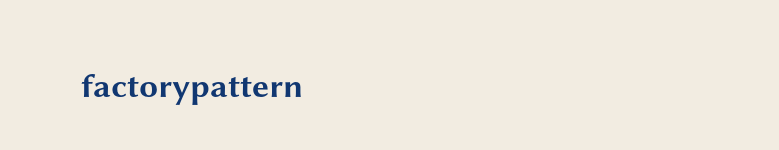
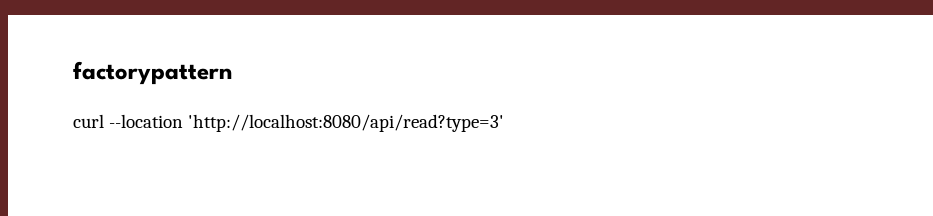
+ curl --location 'http://localhost:8080/api/read?type=3'

